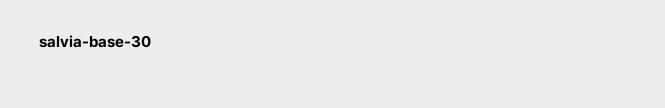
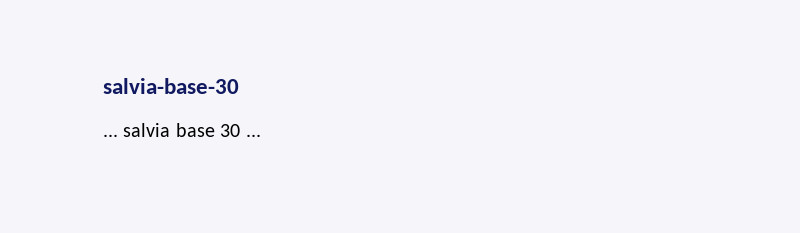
+ ... salvia base 30 ...

